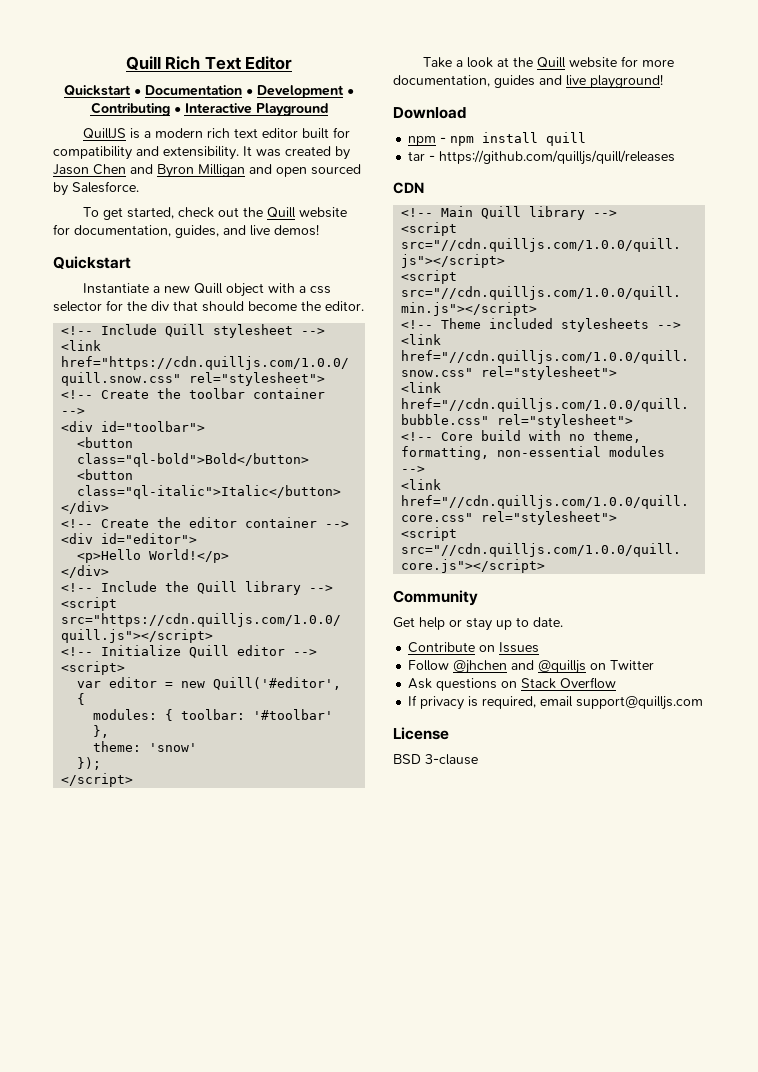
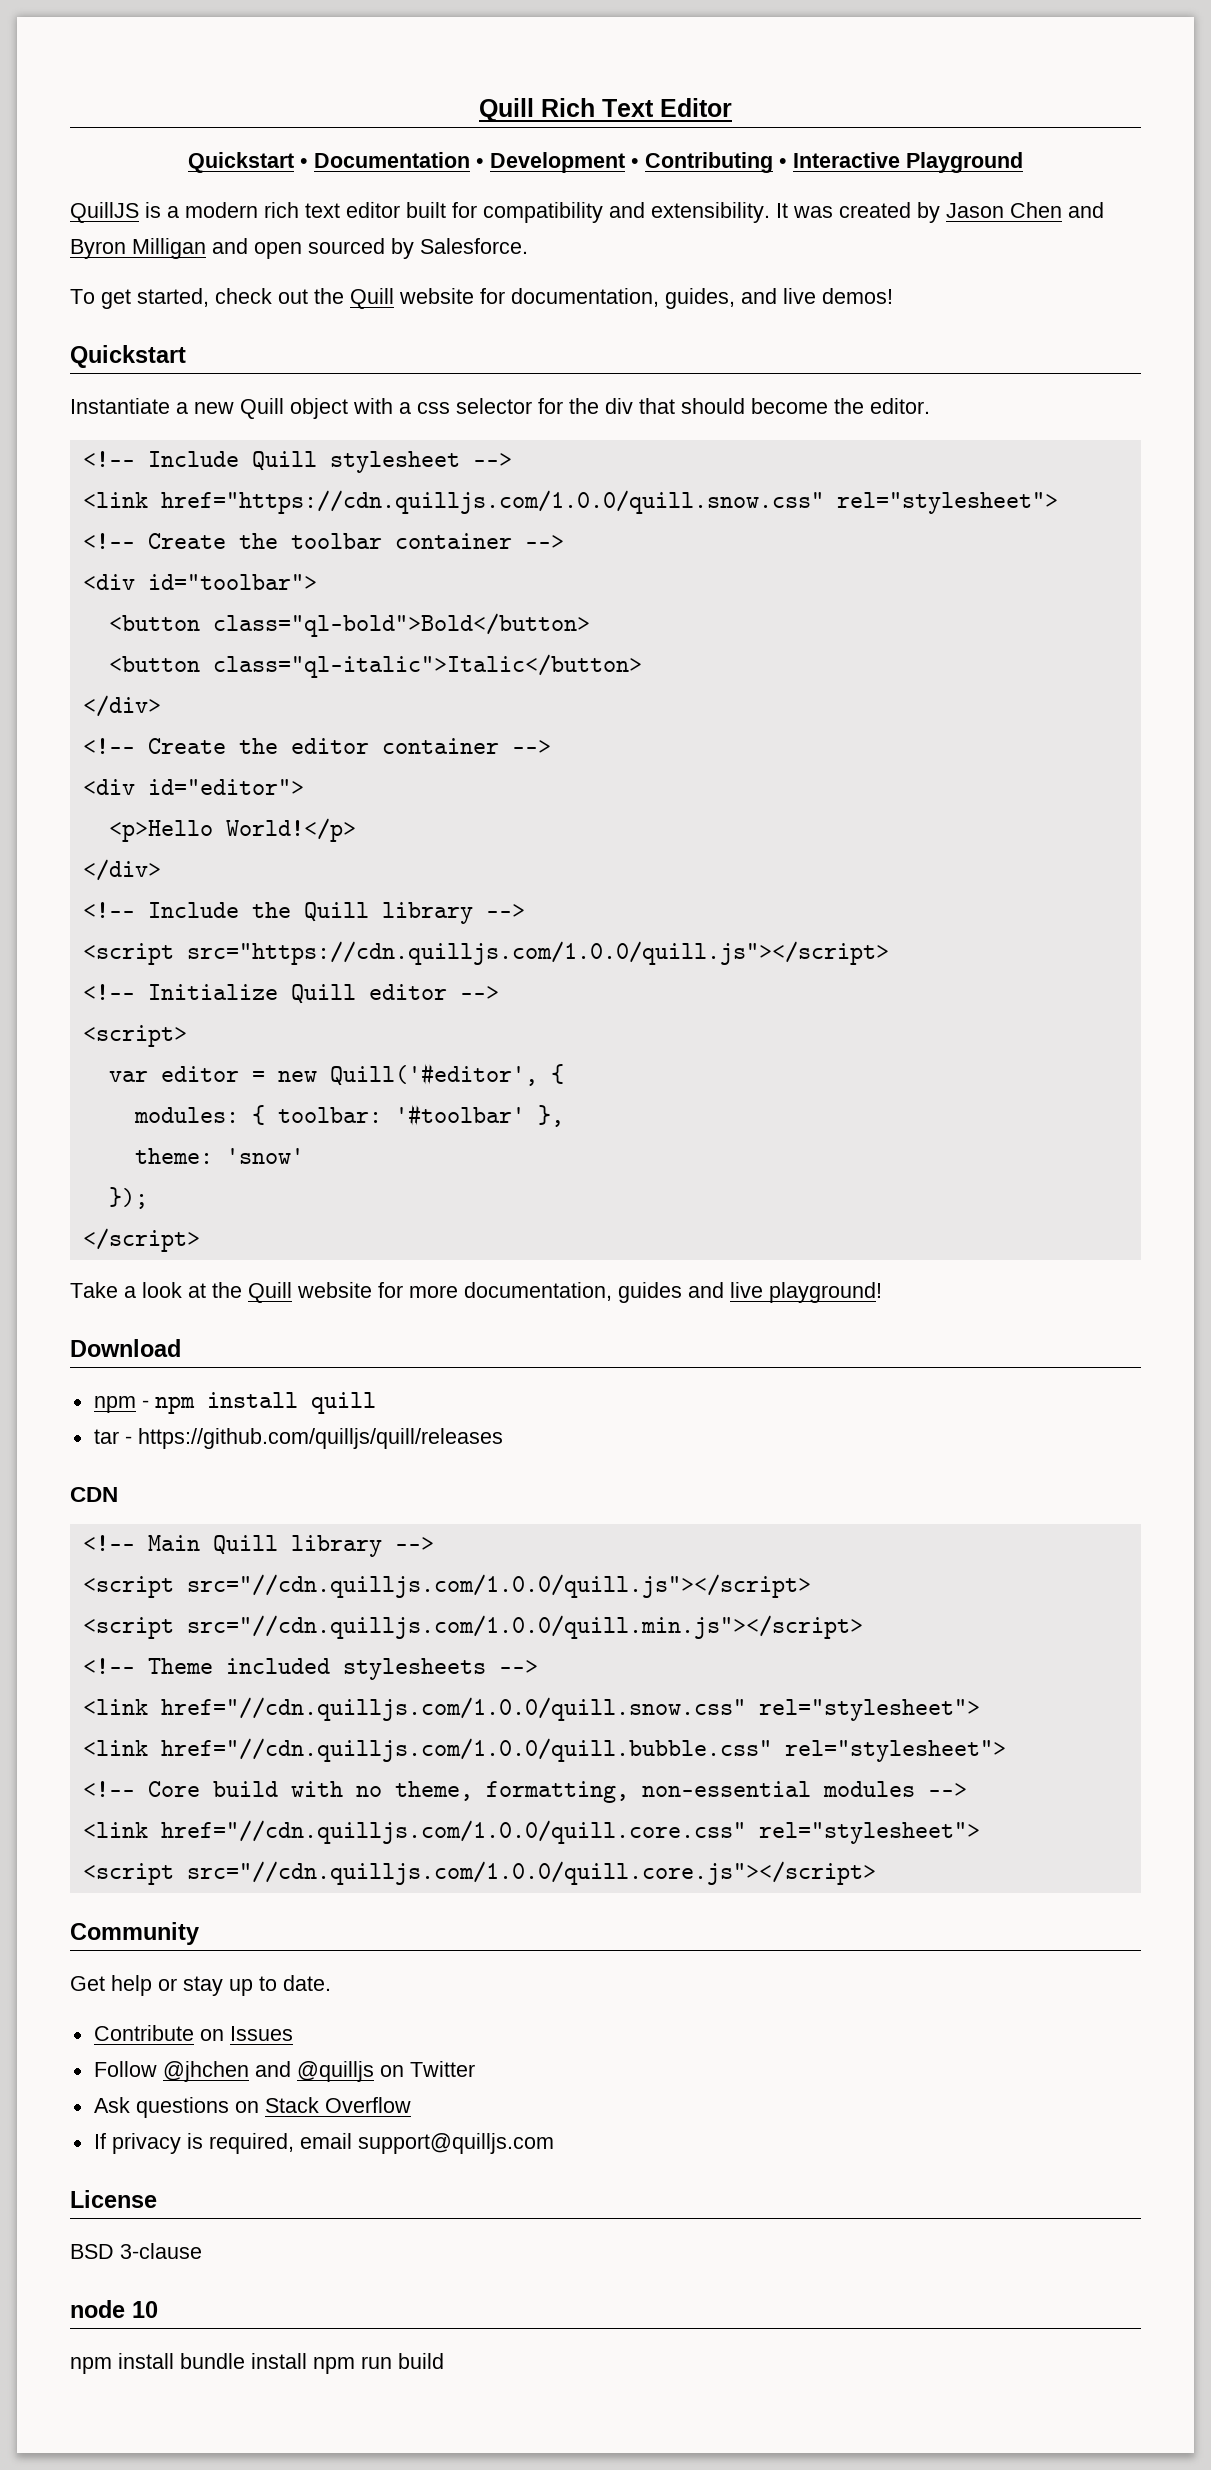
+ node 10
+ npm install bundle install npm run build

